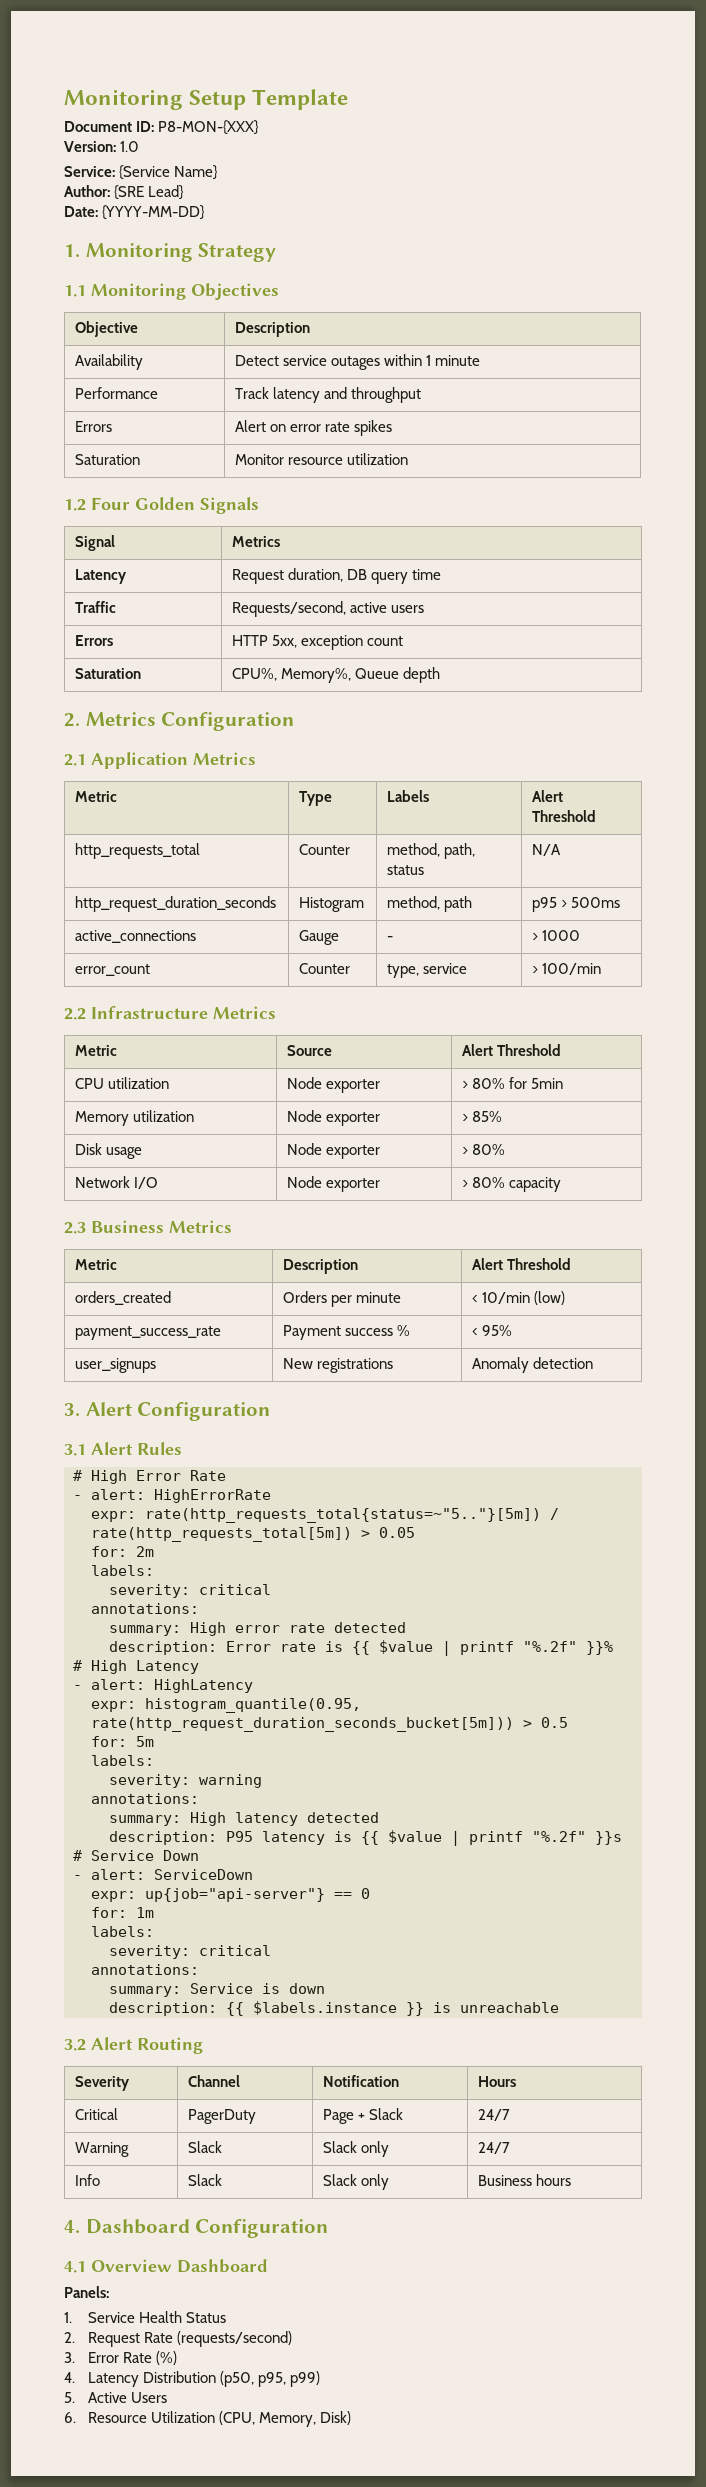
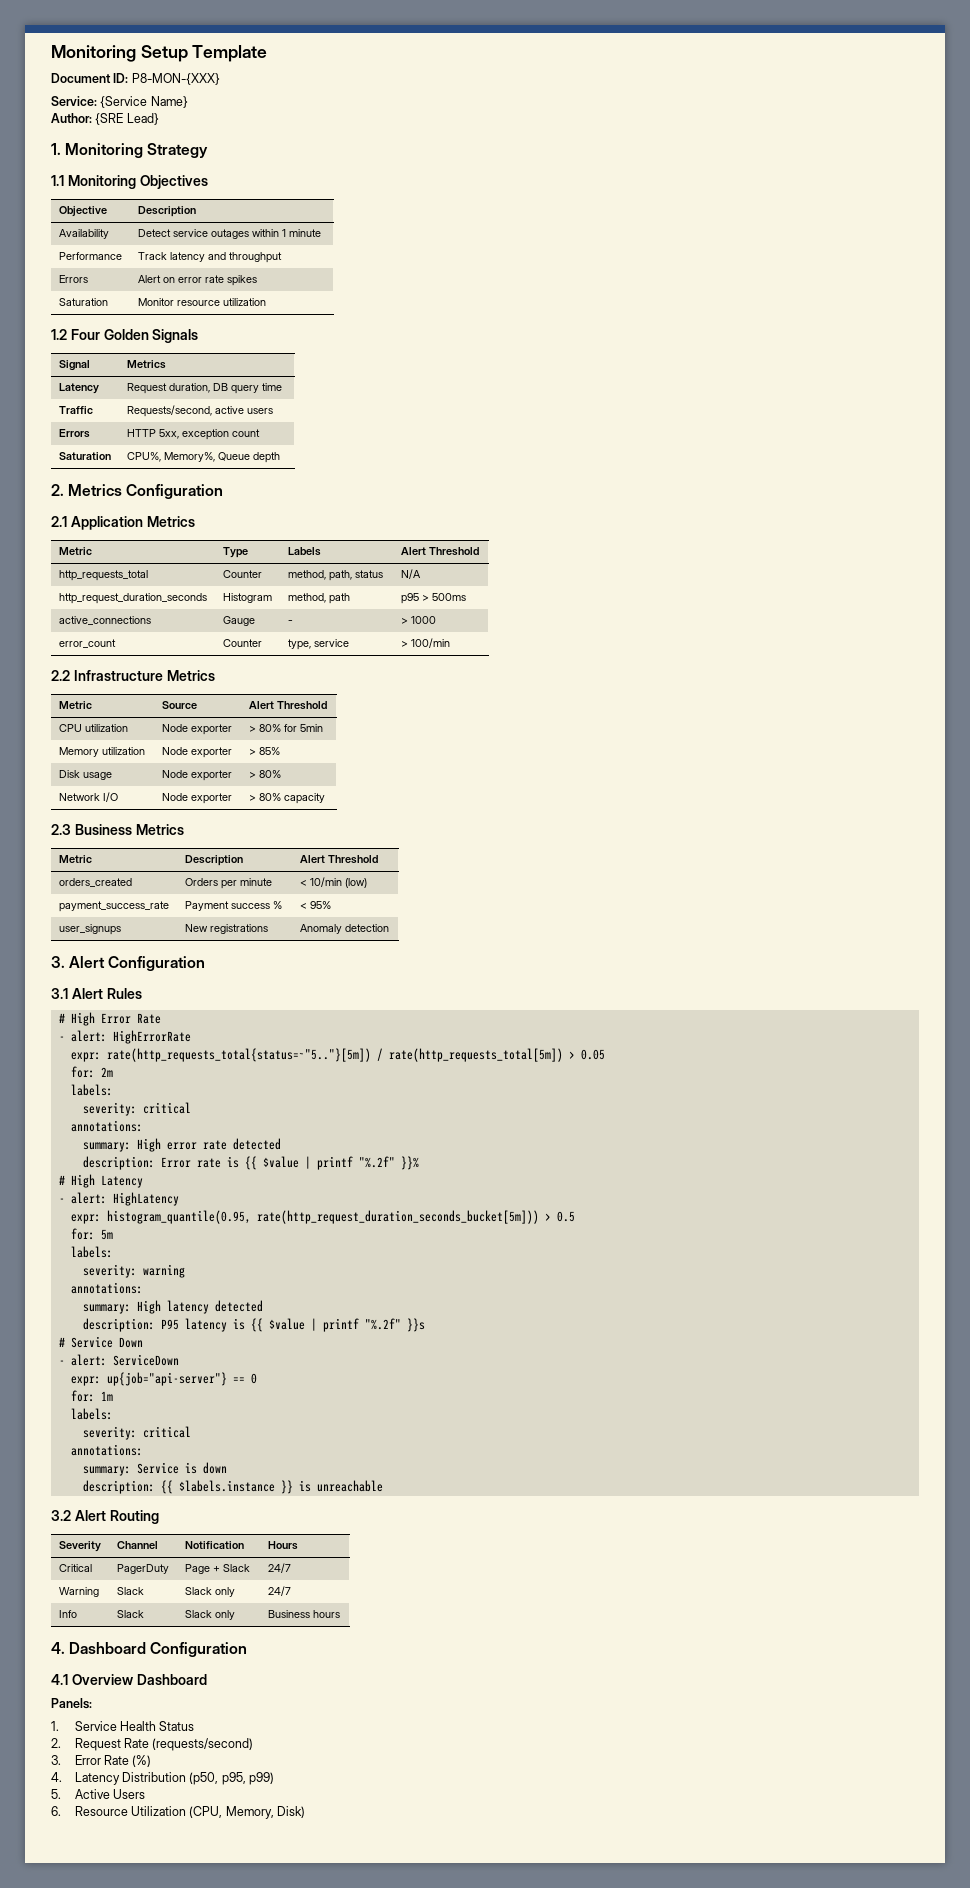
- Version: 1.0
- Date: {YYYY-MM-DD}

